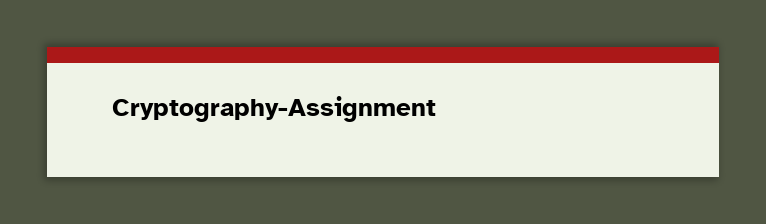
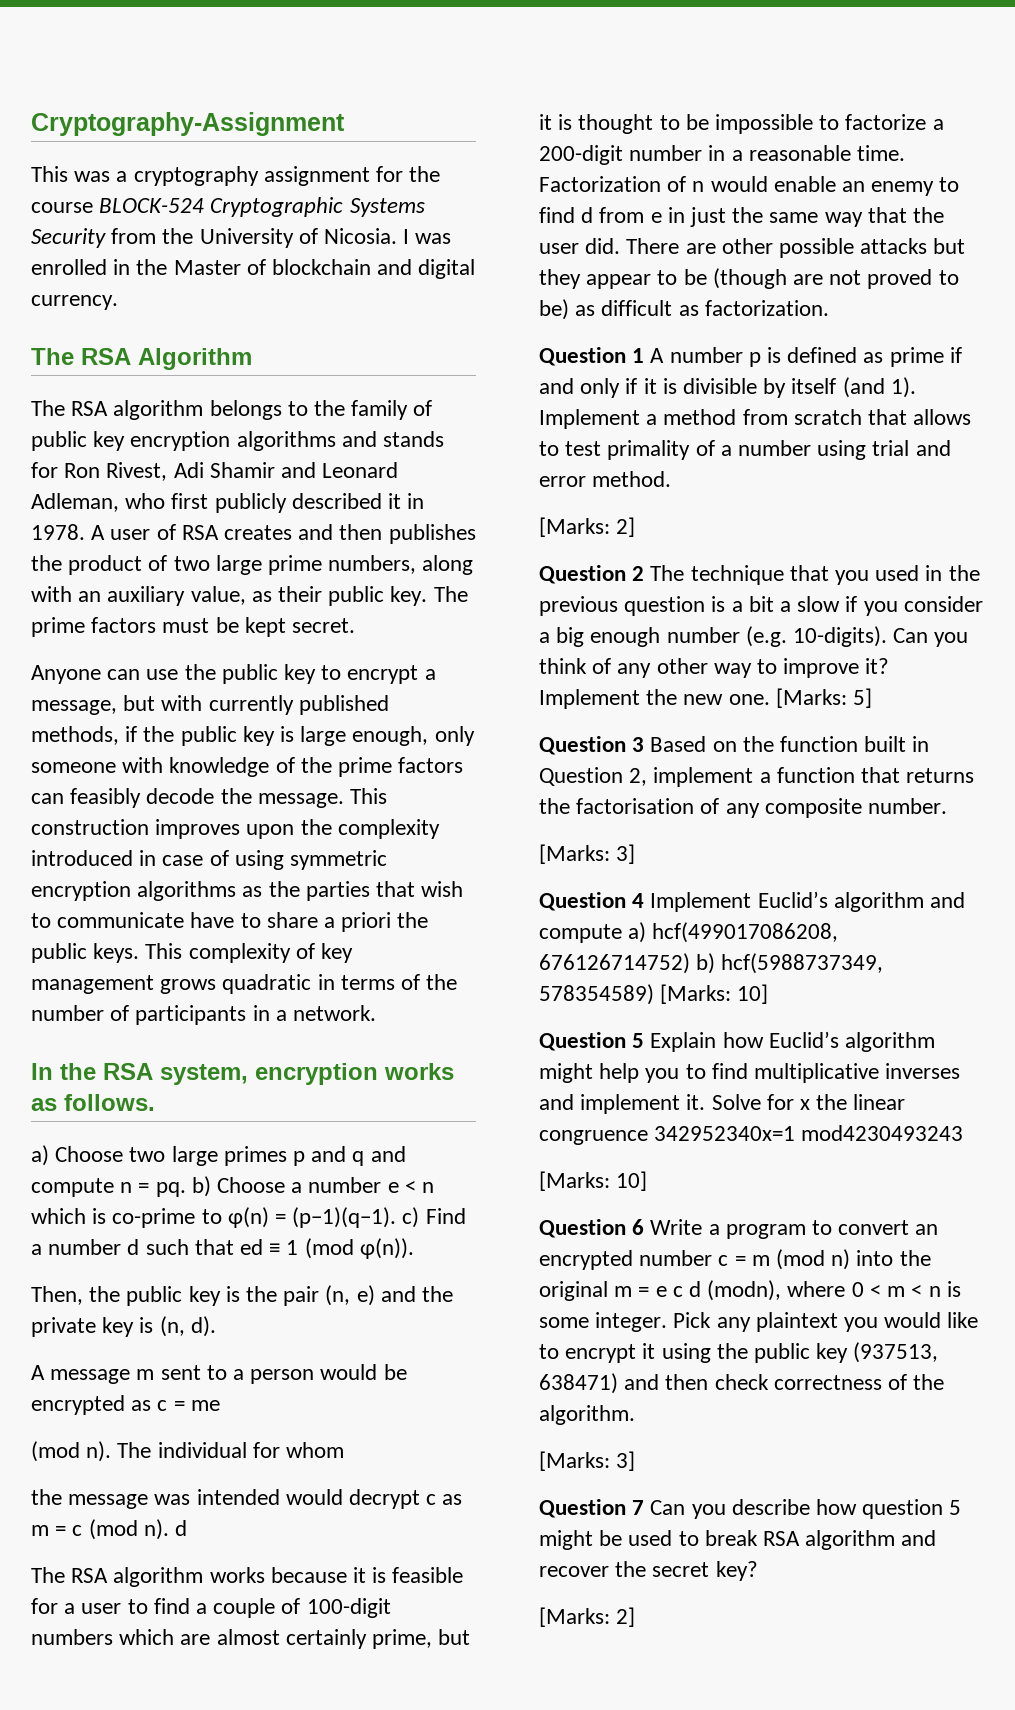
+ This was a cryptography assignment for the course BLOCK-524 Cryptographic Systems Security from the University of Nicosia. I was enrolled in the Master of blockchain and digital currency.
+ The RSA Algorithm
+ The RSA algorithm belongs to the family of public key encryption algorithms and stands for Ron Rivest, Adi Shamir and Leonard Adleman, who first publicly described it in 1978. A user of RSA creates and then publishes the product of two large prime numbers, along with an auxiliary value, as their public key. The prime factors must be kept secret.
+ Anyone can use the public key to encrypt a message, but with currently published methods, if the public key is large enough, only someone with knowledge of the prime factors can feasibly decode the message. This construction improves upon the complexity introduced in case of using symmetric encryption algorithms as the parties that wish to communicate have to share a priori the public keys. This complexity of key management grows quadratic in terms of the number of participants in a network.
+ In the RSA system, encryption works as follows.
+ a) Choose two large primes p and q and compute n = pq. b) Choose a number e < n which is co-prime to φ(n) = (p−1)(q−1). c) Find a number d such that ed ≡ 1 (mod φ(n)).
+ Then, the public key is the pair (n, e) and the private key is (n, d).
+ A message m sent to a person would be encrypted as c = me
+ (mod n). The individual for whom
+ the message was intended would decrypt c as m = c (mod n). d
+ The RSA algorithm works because it is feasible for a user to find a couple of 100-digit numbers which are almost certainly prime, but it is thought to be impossible to factorize a 200-digit number in a reasonable time. Factorization of n would enable an enemy to find d from e in just the same way that the user did. There are other possible attacks but they appear to be (though are not proved to be) as difficult as factorization.
+ Question 1 A number p is defined as prime if and only if it is divisible by itself (and 1). Implement a method from scratch that allows to test primality of a number using trial and error method.
+ [Marks: 2]
+ Question 2 The technique that you used in the previous question is a bit a slow if you consider a big enough number (e.g. 10-digits). Can you think of any other way to improve it? Implement the new one. [Marks: 5]
+ Question 3 Based on the function built in Question 2, implement a function that returns the factorisation of any composite number.
+ [Marks: 3]
+ Question 4 Implement Euclid’s algorithm and compute a) hcf(499017086208, 676126714752) b) hcf(5988737349, 578354589) [Marks: 10]
+ Question 5 Explain how Euclid’s algorithm might help you to find multiplicative inverses and implement it. Solve for x the linear congruence 342952340x=1 mod4230493243
+ [Marks: 10]
+ Question 6 Write a program to convert an encrypted number c = m (mod n) into the original m = e c d (modn), where 0 < m < n is some integer. Pick any plaintext you would like to encrypt it using the public key (937513, 638471) and then check correctness of the algorithm.
+ [Marks: 3]
+ Question 7 Can you describe how question 5 might be used to break RSA algorithm and recover the secret key?
+ [Marks: 2]

